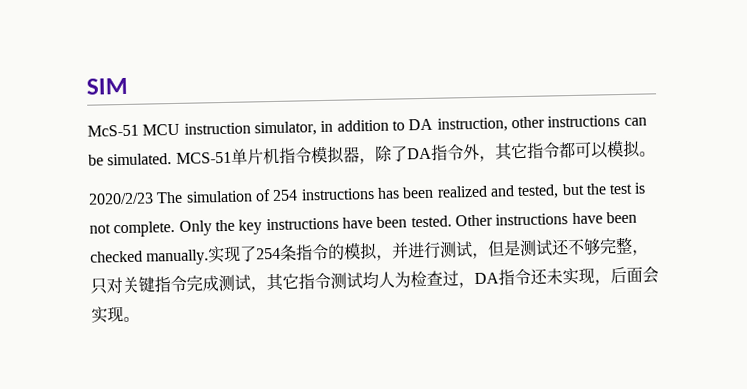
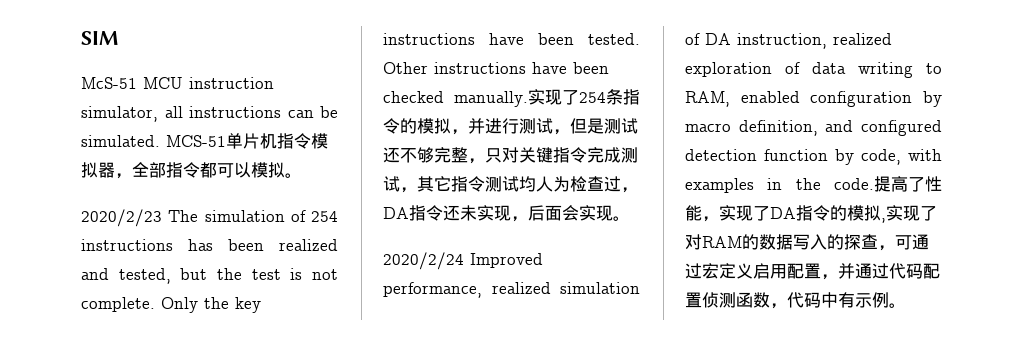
- McS-51 MCU instruction simulator, in addition to DA instruction, other instructions can be simulated.
+ McS-51 MCU instruction simulator, all instructions can be simulated.
- MCS-51单片机指令模拟器，除了DA指令外，其它指令都可以模拟。
+ MCS-51单片机指令模拟器，全部指令都可以模拟。
+ 2020/2/24 Improved performance, realized simulation of DA instruction, realized exploration of data writing to RAM, enabled configuration by macro definition, and configured detection function by code, with examples in the code.提高了性能，实现了DA指令的模拟,实现了对RAM的数据写入的探查，可通过宏定义启用配置，并通过代码配置侦测函数，代码中有示例。

